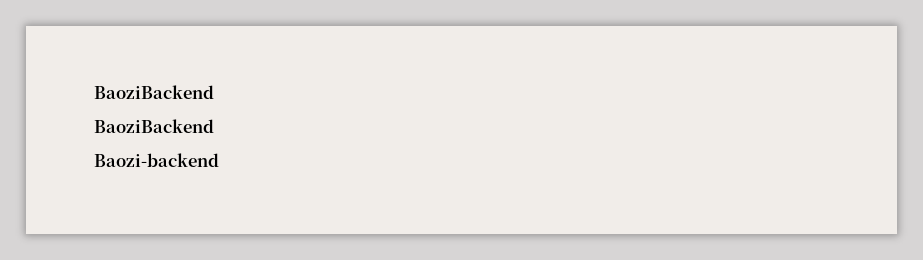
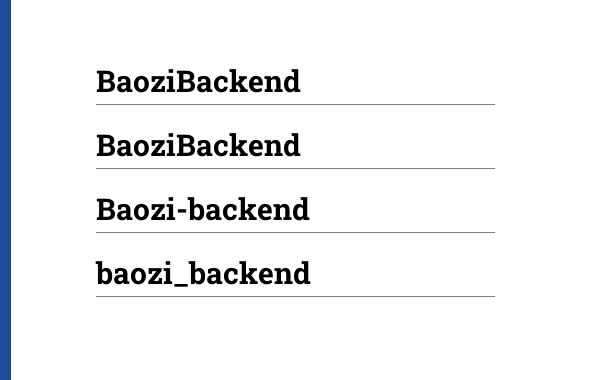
+ baozi_backend

